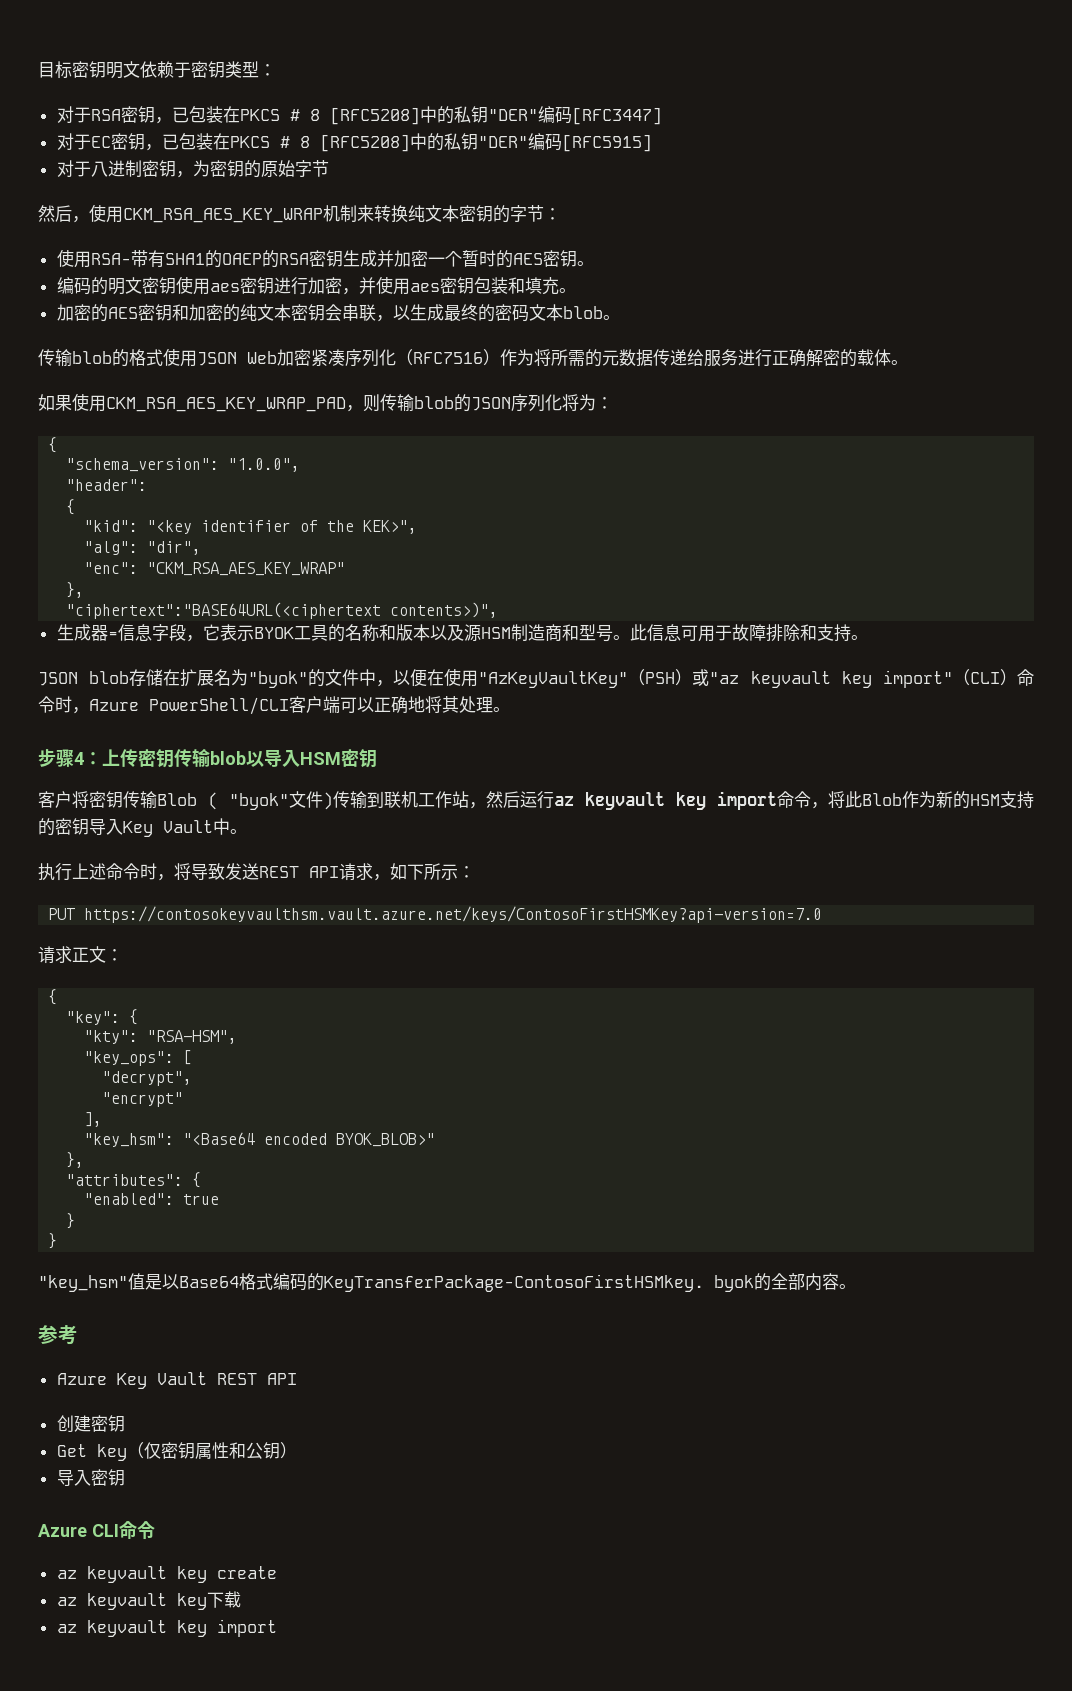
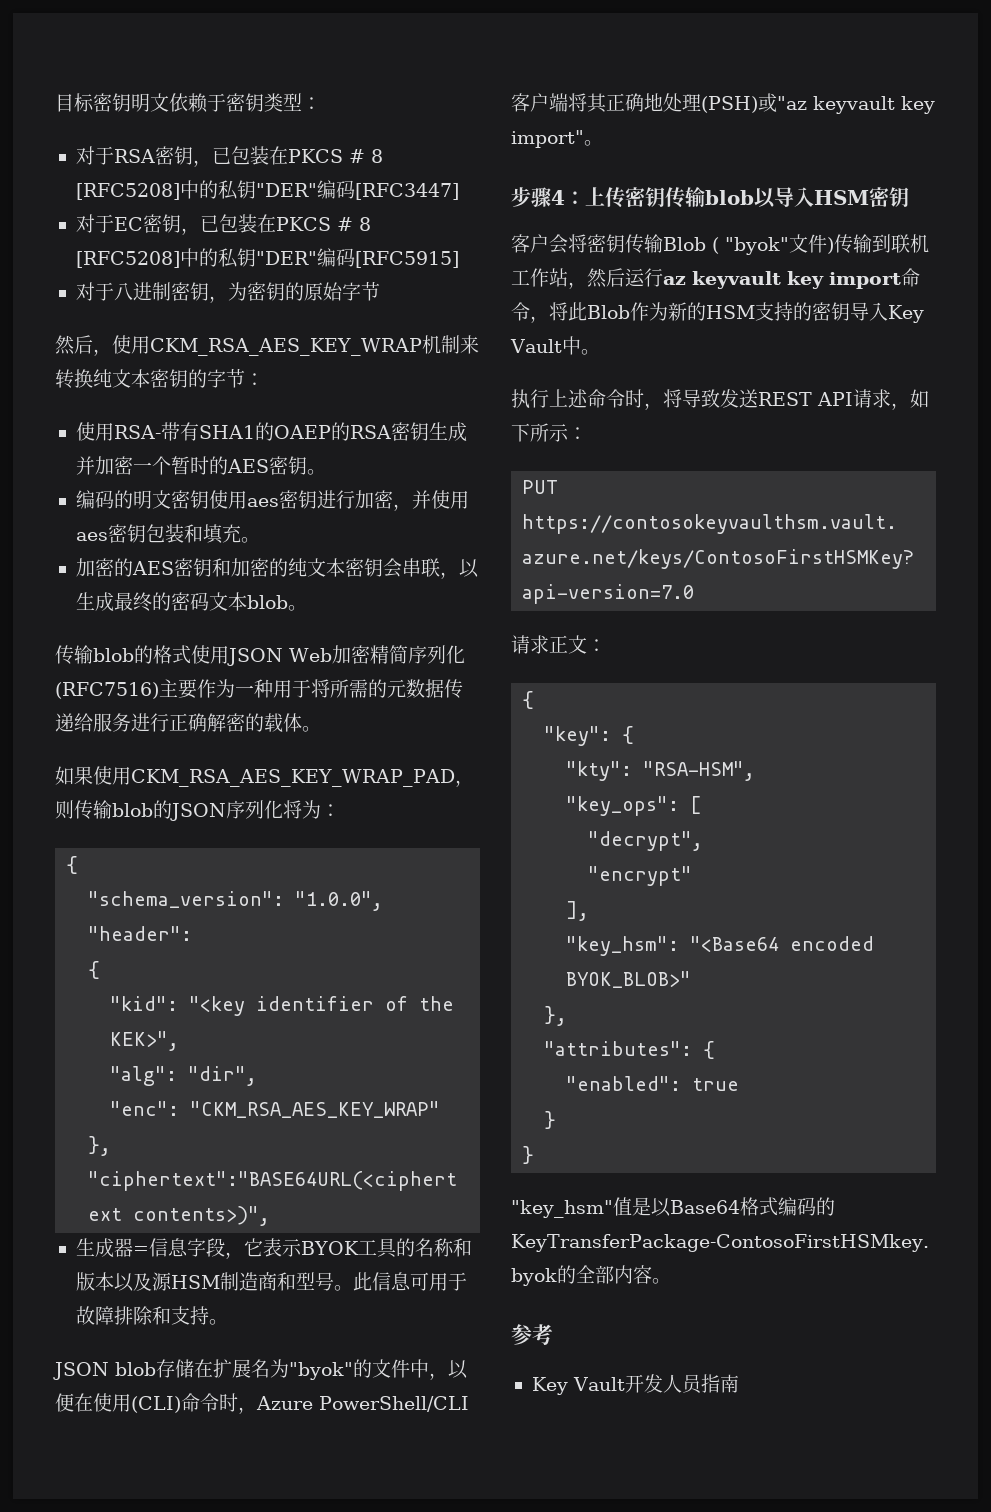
- 传输blob的格式使用JSON Web加密紧凑序列化（RFC7516）作为将所需的元数据传递给服务进行正确解密的载体。
+ 传输blob的格式使用JSON Web加密精简序列化(RFC7516)主要作为一种用于将所需的元数据传递给服务进行正确解密的载体。
- JSON blob存储在扩展名为"byok"的文件中，以便在使用"AzKeyVaultKey"（PSH）或"az keyvault key import"（CLI）命令时，Azure PowerShell/CLI客户端可以正确地将其处理。
+ JSON blob存储在扩展名为"byok"的文件中，以便在使用(CLI)命令时，Azure PowerShell/CLI客户端将其正确地处理(PSH)或"az keyvault key import"。
- 客户将密钥传输Blob ( "byok"文件)传输到联机工作站，然后运行az keyvault key import命令，将此Blob作为新的HSM支持的密钥导入Key Vault中。
+ 客户会将密钥传输Blob ( "byok"文件)传输到联机工作站，然后运行az keyvault key import命令，将此Blob作为新的HSM支持的密钥导入Key Vault中。
- Azure Key Vault REST API
- 创建密钥
- Get key（仅密钥属性和公钥）
- 导入密钥
- Azure CLI命令
- az keyvault key create
- az keyvault key下载
- az keyvault key import
+ Key Vault开发人员指南

